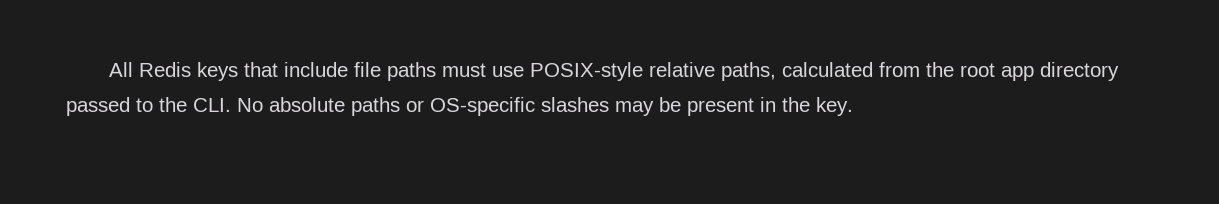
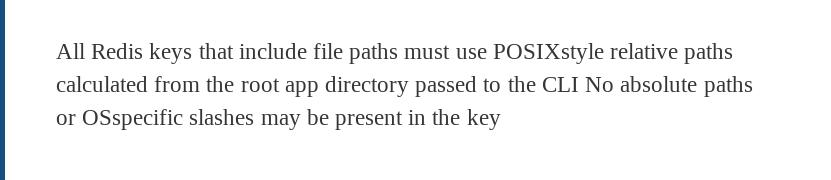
- All Redis keys that include file paths must use POSIX-style relative paths, calculated from the root app directory passed to the CLI. No absolute paths or OS-specific slashes may be present in the key.
+ All Redis keys that include file paths must use POSIXstyle relative paths calculated from the root app directory passed to the CLI No absolute paths or OSspecific slashes may be present in the key

